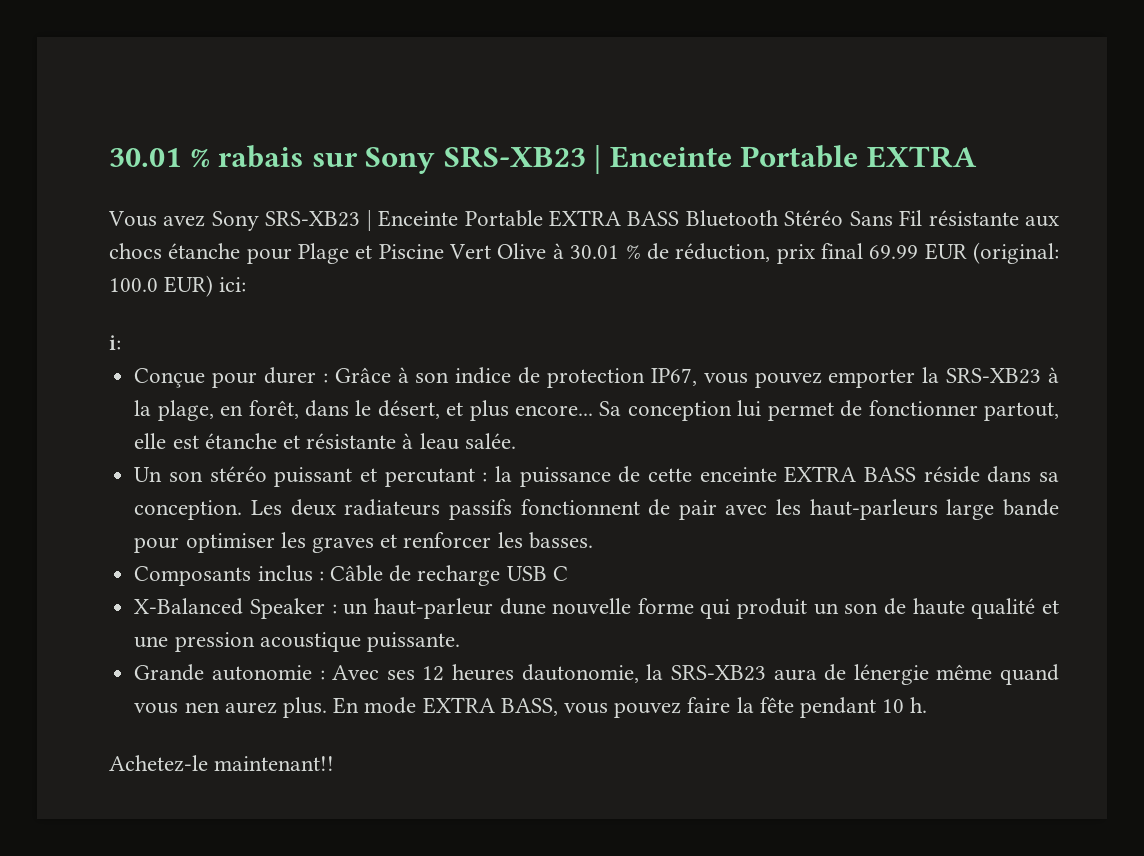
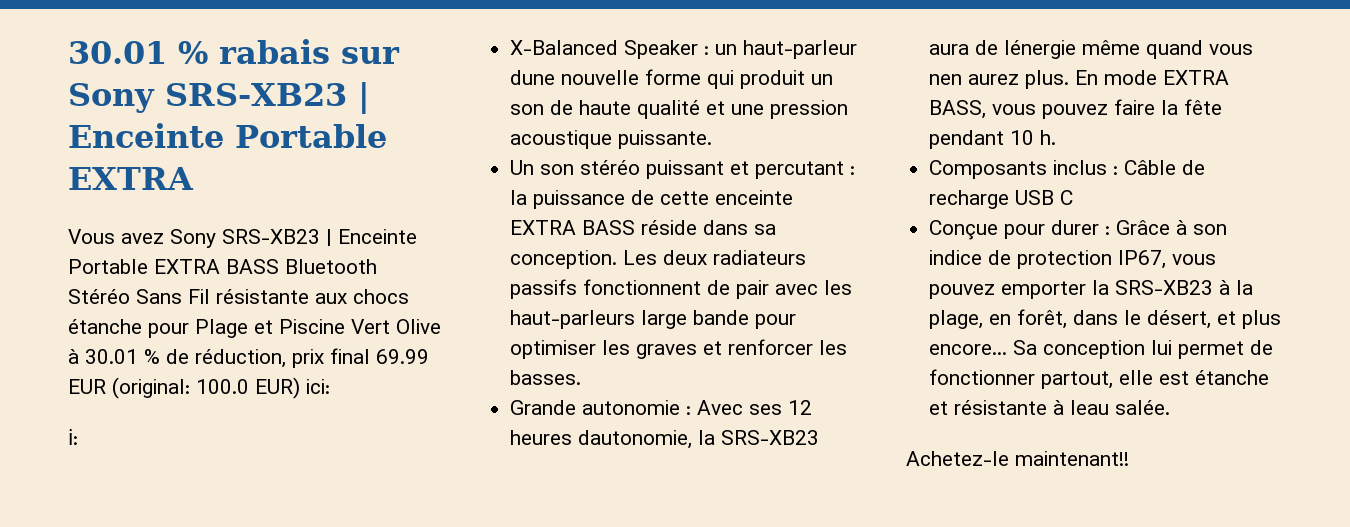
+ X-Balanced Speaker : un haut-parleur dune nouvelle forme qui produit un son de haute qualité et une pression acoustique puissante.
+ Un son stéréo puissant et percutant : la puissance de cette enceinte EXTRA BASS réside dans sa conception. Les deux radiateurs passifs fonctionnent de pair avec les haut-parleurs large bande pour optimiser les graves et renforcer les basses.
+ Grande autonomie : Avec ses 12 heures dautonomie, la SRS-XB23 aura de lénergie même quand vous nen aurez plus. En mode EXTRA BASS, vous pouvez faire la fête pendant 10 h.
+ Composants inclus : Câble de recharge USB C
- Un son stéréo puissant et percutant : la puissance de cette enceinte EXTRA BASS réside dans sa conception. Les deux radiateurs passifs fonctionnent de pair avec les haut-parleurs large bande pour optimiser les graves et renforcer les basses.
- Composants inclus : Câble de recharge USB C
- X-Balanced Speaker : un haut-parleur dune nouvelle forme qui produit un son de haute qualité et une pression acoustique puissante.
- Grande autonomie : Avec ses 12 heures dautonomie, la SRS-XB23 aura de lénergie même quand vous nen aurez plus. En mode EXTRA BASS, vous pouvez faire la fête pendant 10 h.

